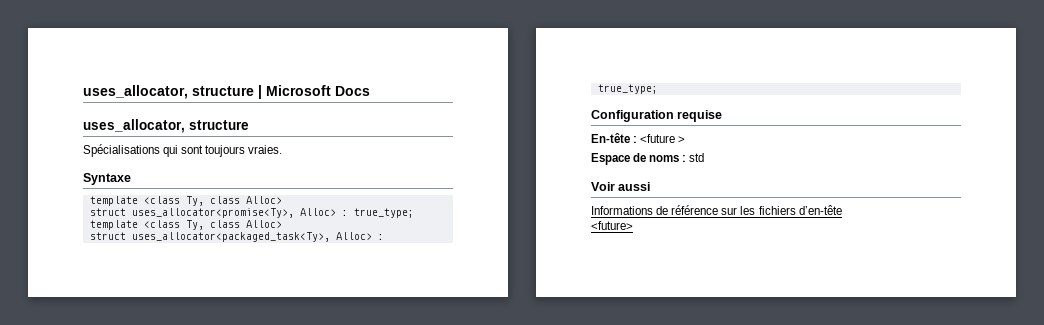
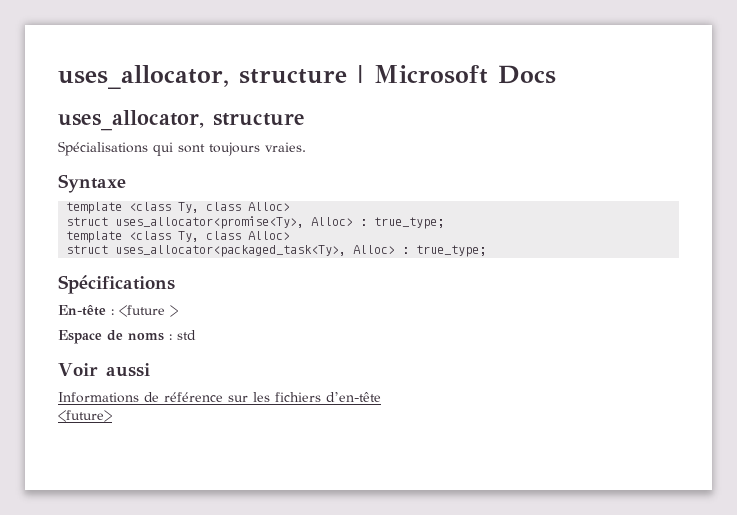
- Configuration requise
+ Spécifications

